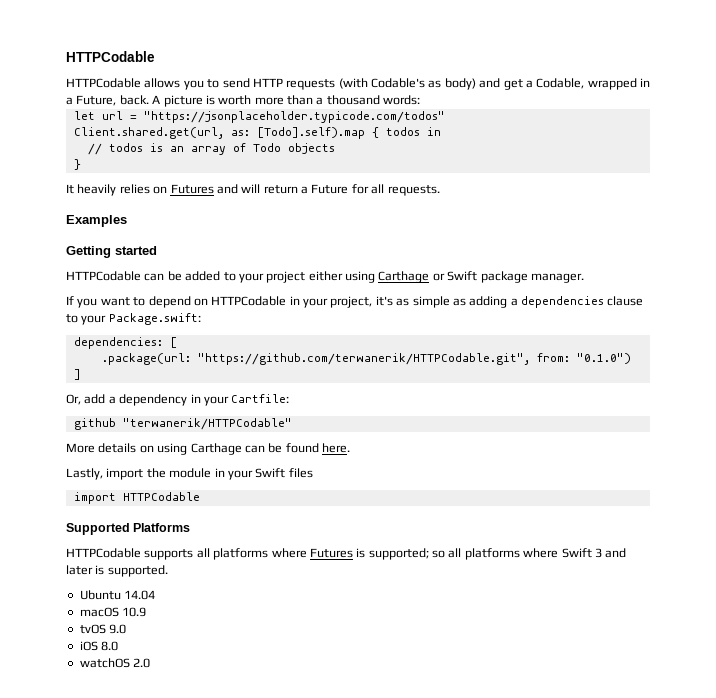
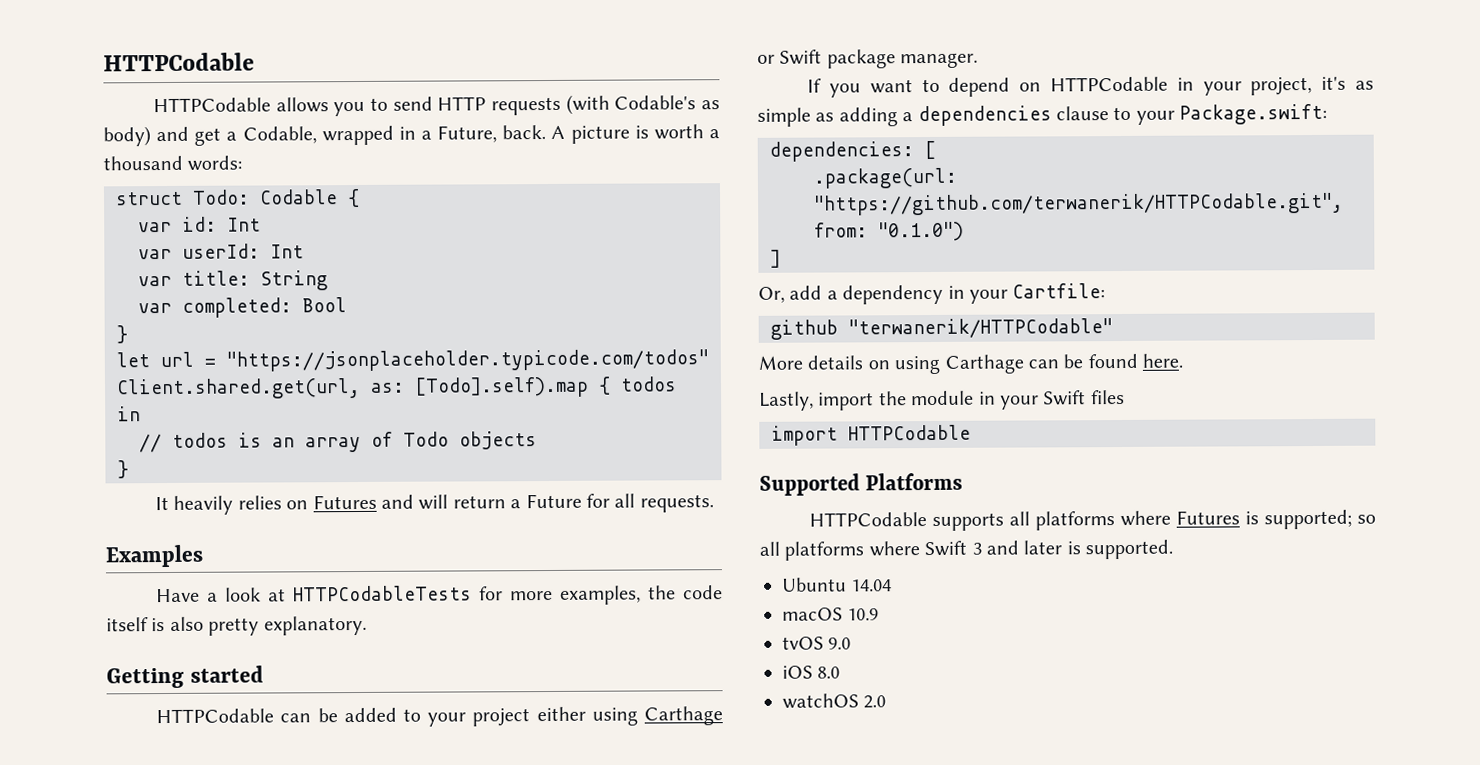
- A picture is worth more than a thousand words:
+ A picture is worth a thousand words:
+ struct Todo: Codable {
+ var id: Int
+ var userId: Int
+ var title: String
+ var completed: Bool
+ }
+ Have a look at HTTPCodableTests for more examples, the code itself is also pretty explanatory.

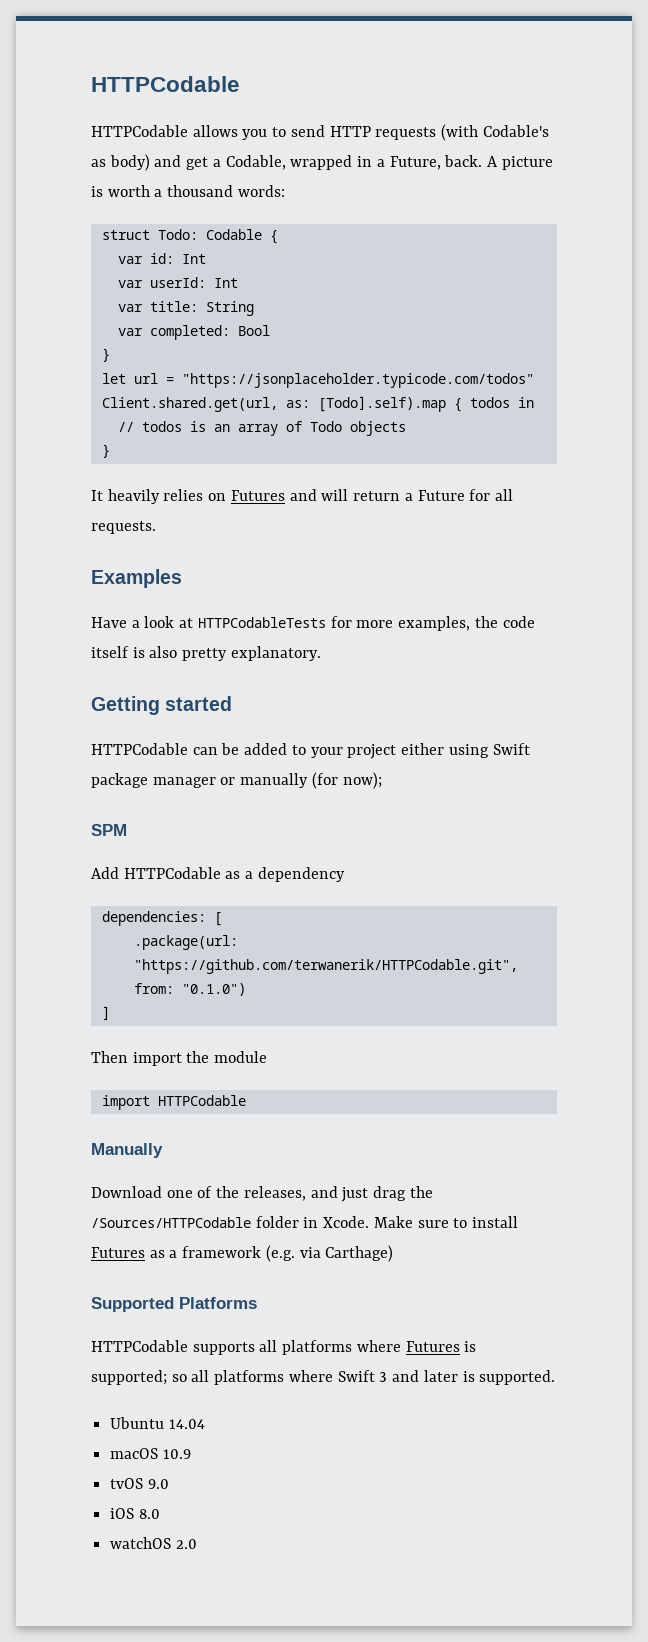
- HTTPCodable can be added to your project either using Carthage or Swift package manager.
- If you want to depend on HTTPCodable in your project, it's as simple as adding a dependencies clause to your Package.swift:
+ HTTPCodable can be added to your project either using Swift package manager or manually (for now);
+ SPM
+ Add HTTPCodable as a dependency
- Or, add a dependency in your Cartfile:
- github "terwanerik/HTTPCodable"
- More details on using Carthage can be found here.
- Lastly, import the module in your Swift files
+ Then import the module
  import HTTPCodable
+ Manually
+ Download one of the releases, and just drag the /Sources/HTTPCodable folder in Xcode. Make sure to install Futures as a framework (e.g. via Carthage)

